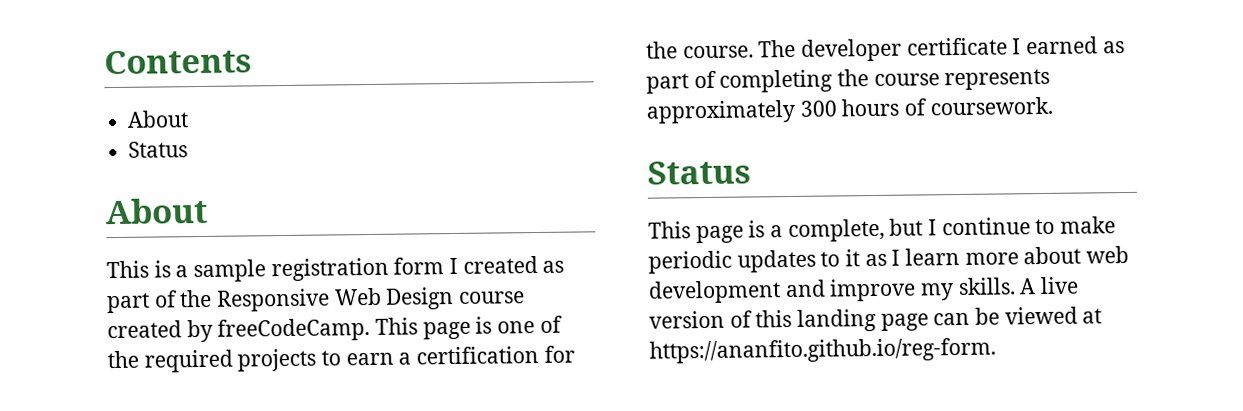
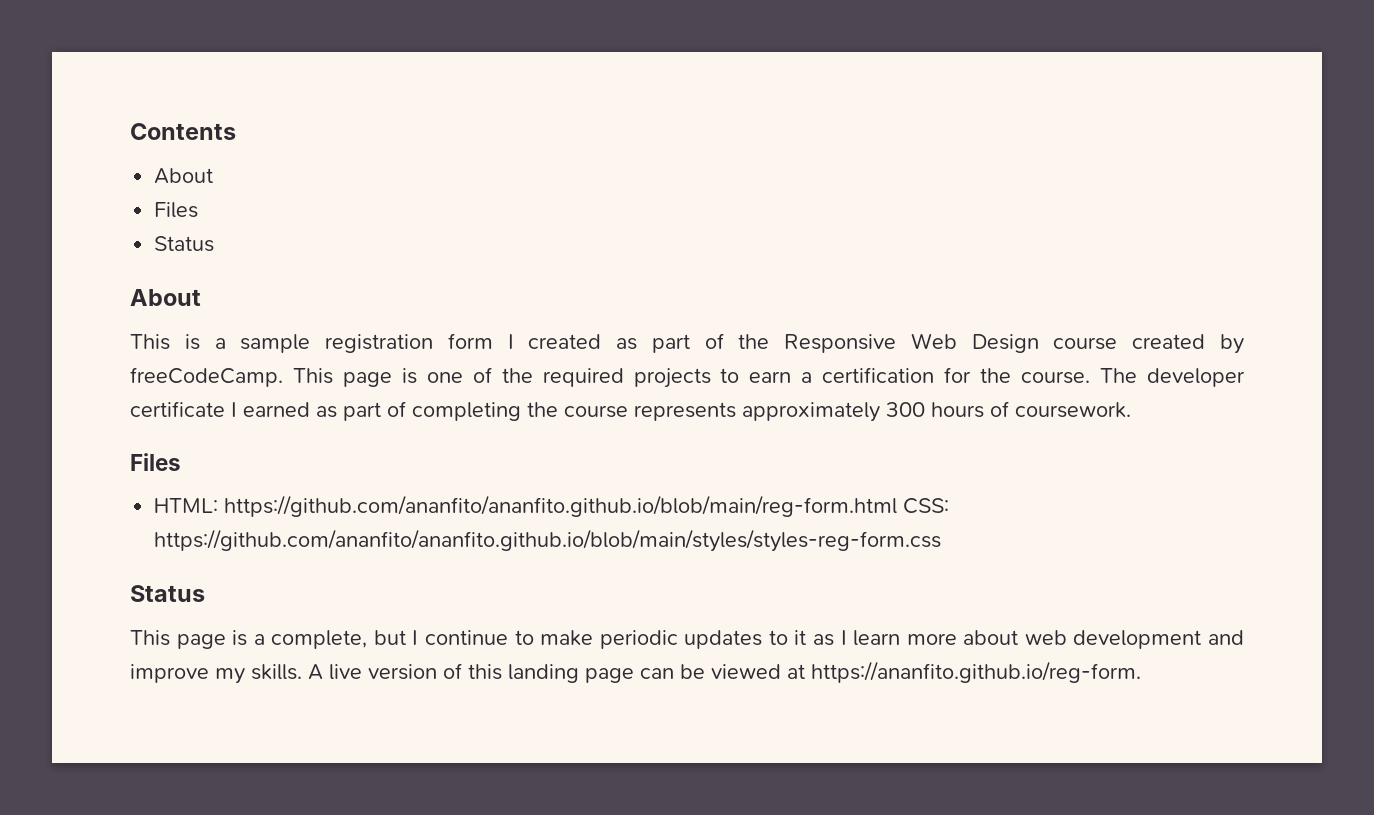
  Contents
  About
+ Files
  The developer certificate I earned as part of completing the course represents approximately 300 hours of coursework.
+ Files
+ HTML: https://github.com/ananfito/ananfito.github.io/blob/main/reg-form.html CSS: https://github.com/ananfito/ananfito.github.io/blob/main/styles/styles-reg-form.css

